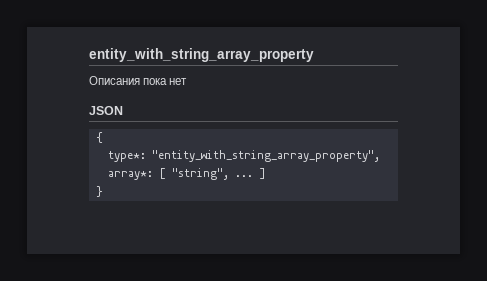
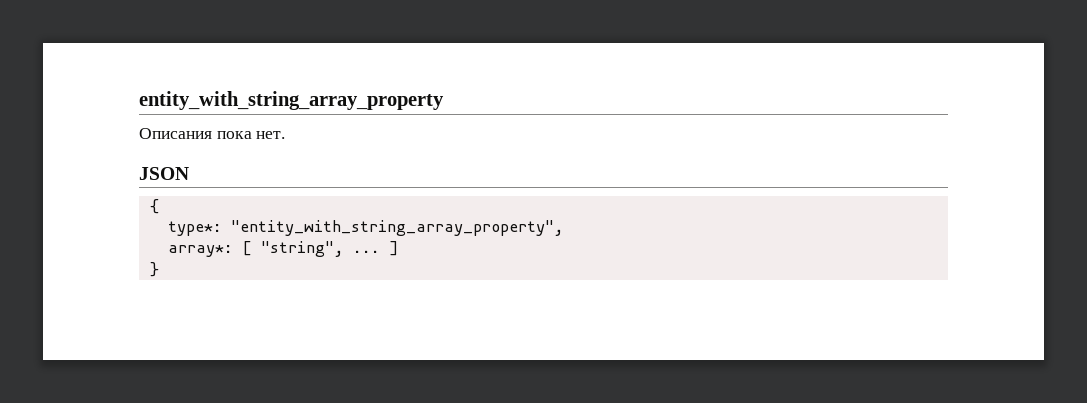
- Описания пока нет
+ Описания пока нет.

